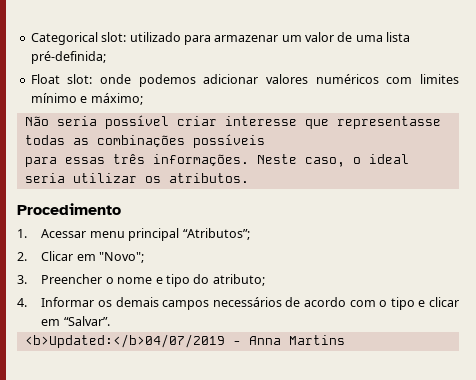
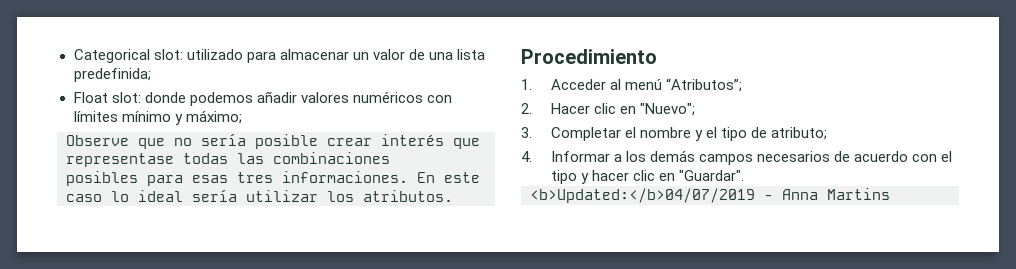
- Categorical slot: utilizado para armazenar um valor de uma lista pré-definida;
- Float slot: onde podemos adicionar valores numéricos com limites mínimo e máximo;
- Não seria possível criar interesse que representasse todas as combinações possíveis
- para essas três informações. Neste caso, o ideal seria utilizar os atributos.
+ Categorical slot: utilizado para almacenar un valor de una lista predefinida;
+ Float slot: donde podemos añadir valores numéricos con límites mínimo y máximo;
+ Observe que no sería posible crear interés que representase todas las combinaciones
+ posibles para esas tres informaciones. En este caso lo ideal sería utilizar los atributos.
- Procedimento
+ Procedimiento
- 1. Acessar menu principal “Atributos”;
+ 1. Acceder al menú “Atributos”;
- 2. Clicar em "Novo";
- 3. Preencher o nome e tipo do atributo;
- 4. Informar os demais campos necessários de acordo com o tipo e clicar em “Salvar”.
+ 2. Hacer clic en "Nuevo";
+ 3. Completar el nombre y el tipo de atributo;
+ 4. Informar a los demás campos necesarios de acuerdo con el tipo y hacer clic en "Guardar".

